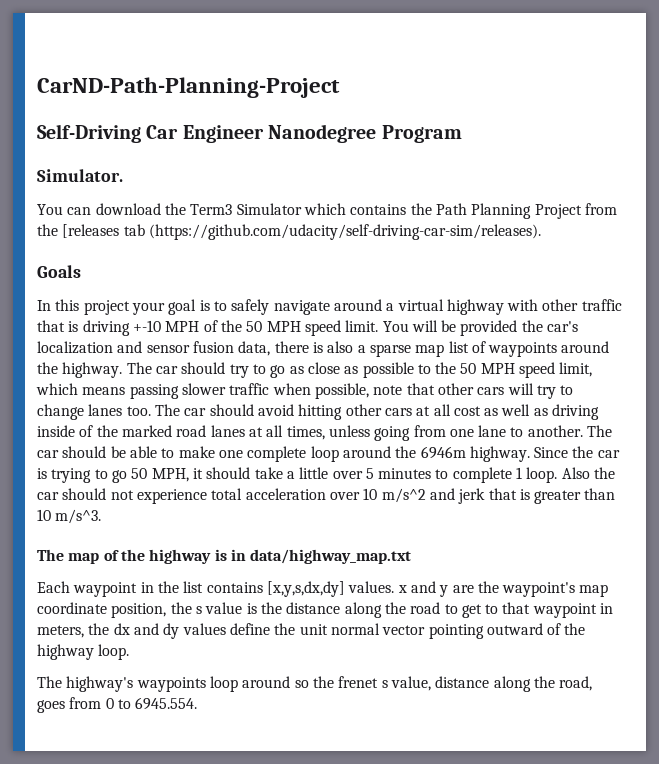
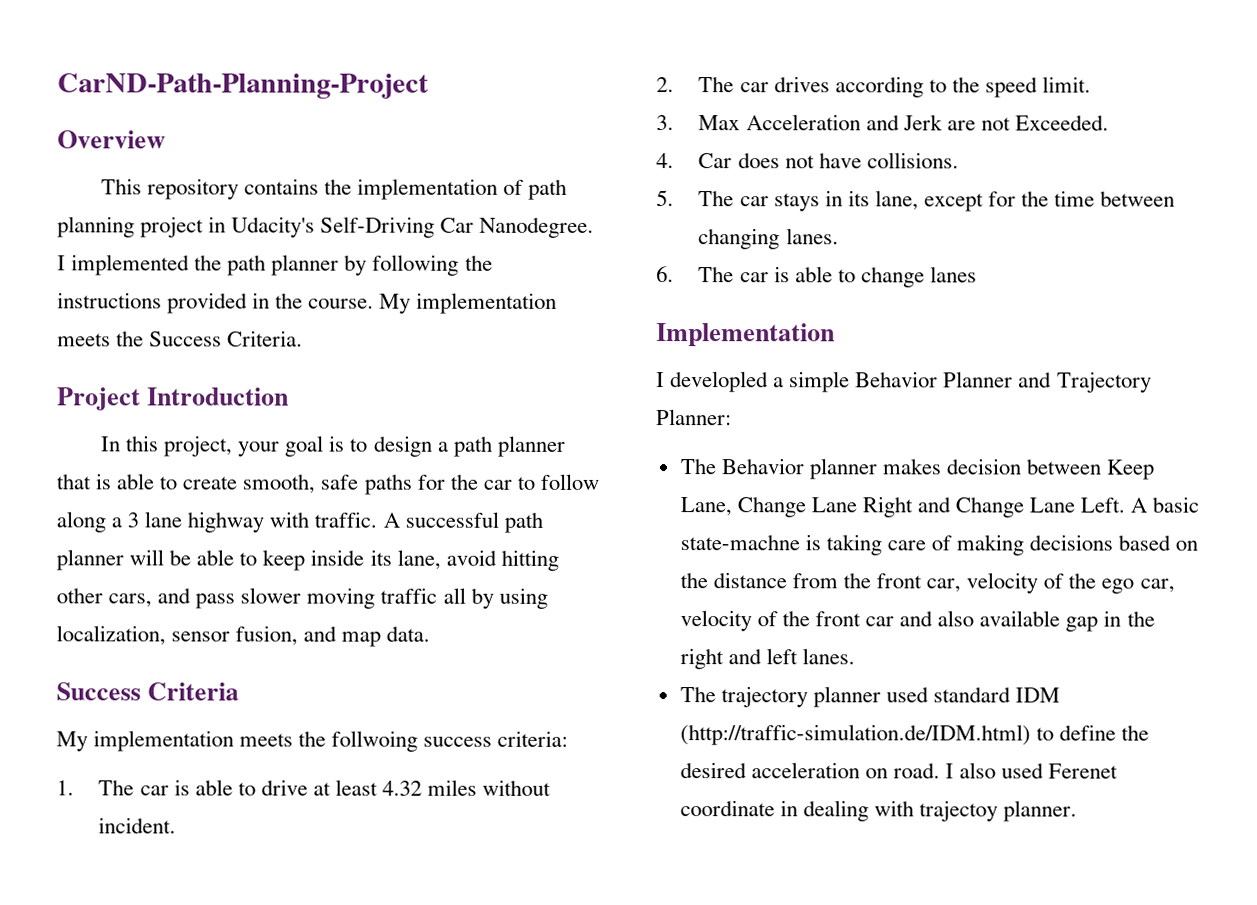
- Self-Driving Car Engineer Nanodegree Program
- Simulator.
- You can download the Term3 Simulator which contains the Path Planning Project from the [releases tab (https://github.com/udacity/self-driving-car-sim/releases).
- Goals
+ Overview
+ This repository contains the implementation of path planning project in Udacity's Self-Driving Car Nanodegree. I implemented the path planner by following the instructions provided in the course. My implementation meets the Success Criteria.
+ Project Introduction
- In this project your goal is to safely navigate around a virtual highway with other traffic that is driving +-10 MPH of the 50 MPH speed limit. You will be provided the car's localization and sensor fusion data, there is also a sparse map list of waypoints around the highway. The car should try to go as close as possible to the 50 MPH speed limit, which means passing slower traffic when possible, note that other cars will try to change lanes too. The car should avoid hitting other cars at all cost as well as driving inside of the marked road lanes at all times, unless going from one lane to another. The car should be able to make one complete loop around the 6946m highway. Since the car is trying to go 50 MPH, it should take a little over 5 minutes to complete 1 loop. Also the car should not experience total acceleration over 10 m/s^2 and jerk that is greater than 10 m/s^3.
- The map of the highway is in data/highway_map.txt
- Each waypoint in the list contains [x,y,s,dx,dy] values. x and y are the waypoint's map coordinate position, the s value is the distance along the road to get to that waypoint in meters, the dx and dy values define the unit normal vector pointing outward of the highway loop.
- The highway's waypoints loop around so the frenet s value, distance along the road, goes from 0 to 6945.554.
+ In this project, your goal is to design a path planner that is able to create smooth, safe paths for the car to follow along a 3 lane highway with traffic. A successful path planner will be able to keep inside its lane, avoid hitting other cars, and pass slower moving traffic all by using localization, sensor fusion, and map data.
+ Success Criteria
+ My implementation meets the follwoing success criteria:
+ 1. The car is able to drive at least 4.32 miles without incident.
+ 2. The car drives according to the speed limit.
+ 3. Max Acceleration and Jerk are not Exceeded.
+ 4. Car does not have collisions.
+ 5. The car stays in its lane, except for the time between changing lanes.
+ 6. The car is able to change lanes
+ Implementation
+ I developled a simple Behavior Planner and Trajectory Planner:
+ The Behavior planner makes decision between Keep Lane, Change Lane Right and Change Lane Left. A basic state-machne is taking care of making decisions based on the distance from the front car, velocity of the ego car, velocity of the front car and also available gap in the right and left lanes.
+ The trajectory planner used standard IDM (http://traffic-simulation.de/IDM.html) to define the desired acceleration on road. I also used Ferenet coordinate in dealing with trajectoy planner.

